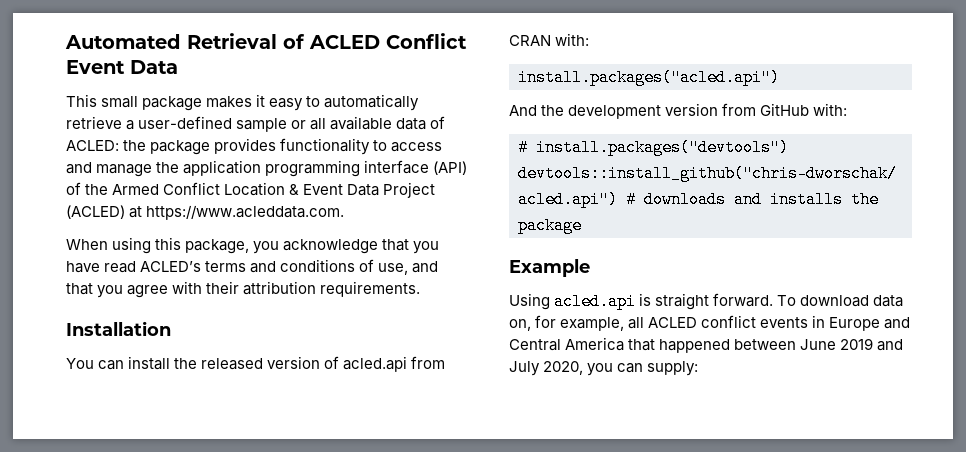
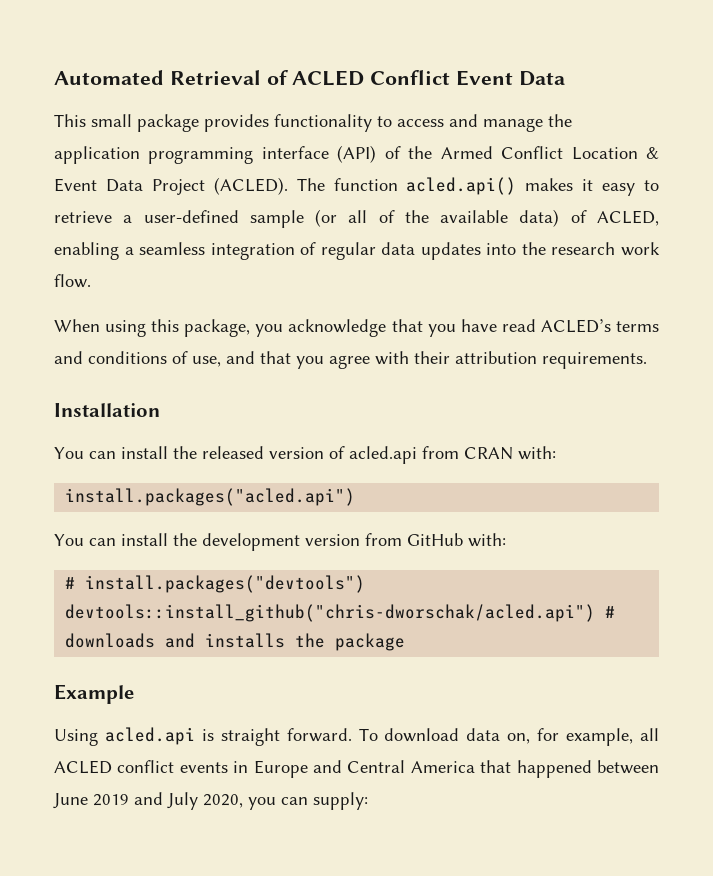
- This small package makes it easy to automatically retrieve a user-defined sample or all available data of ACLED: the package provides functionality to access and manage the application programming interface (API) of the Armed Conflict Location & Event Data Project (ACLED) at https://www.acleddata.com.
+ This small package provides functionality to access and manage the application programming interface (API) of the Armed Conflict Location & Event Data Project (ACLED). The function acled.api() makes it easy to retrieve a user-defined sample (or all of the available data) of ACLED, enabling a seamless integration of regular data updates into the research work flow.
- And the development version from GitHub with:
+ You can install the development version from GitHub with:

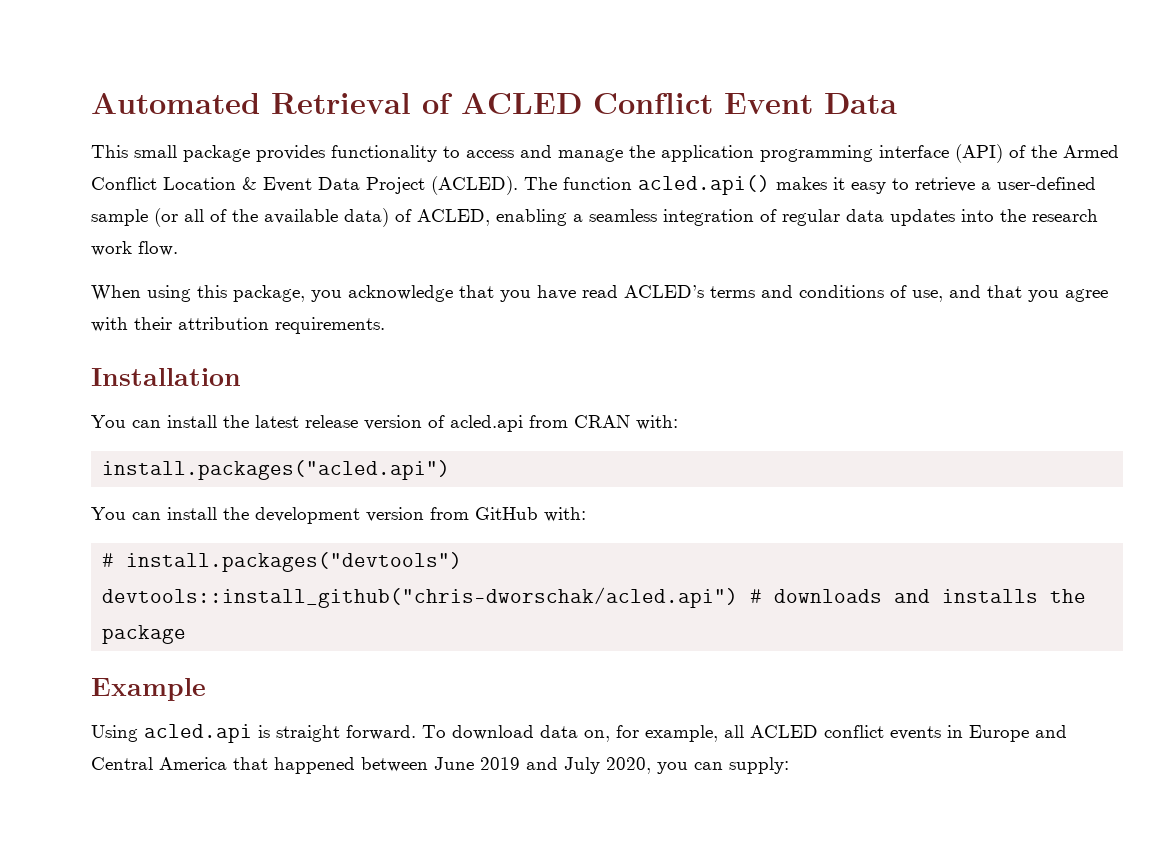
- You can install the released version of acled.api from CRAN with:
+ You can install the latest release version of acled.api from CRAN with:

